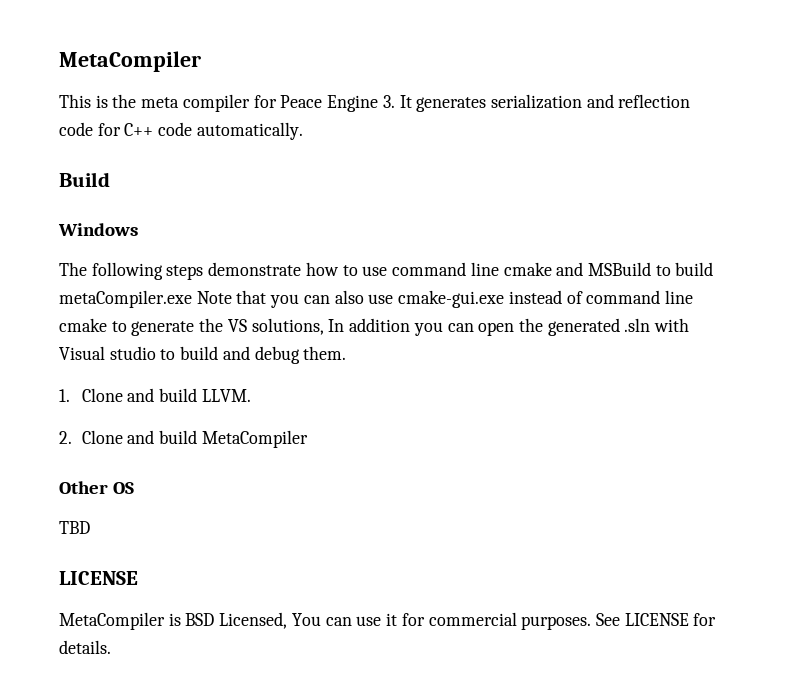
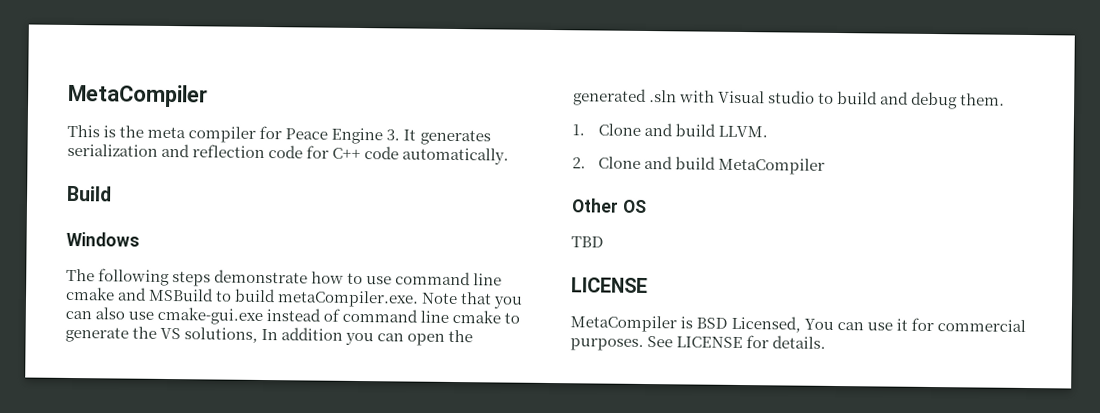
- The following steps demonstrate how to use command line cmake and MSBuild to build metaCompiler.exe Note that you can also use cmake-gui.exe instead of command line cmake to generate the VS solutions, In addition you can open the generated .sln with Visual studio to build and debug them.
+ The following steps demonstrate how to use command line cmake and MSBuild to build metaCompiler.exe. Note that you can also use cmake-gui.exe instead of command line cmake to generate the VS solutions, In addition you can open the generated .sln with Visual studio to build and debug them.

